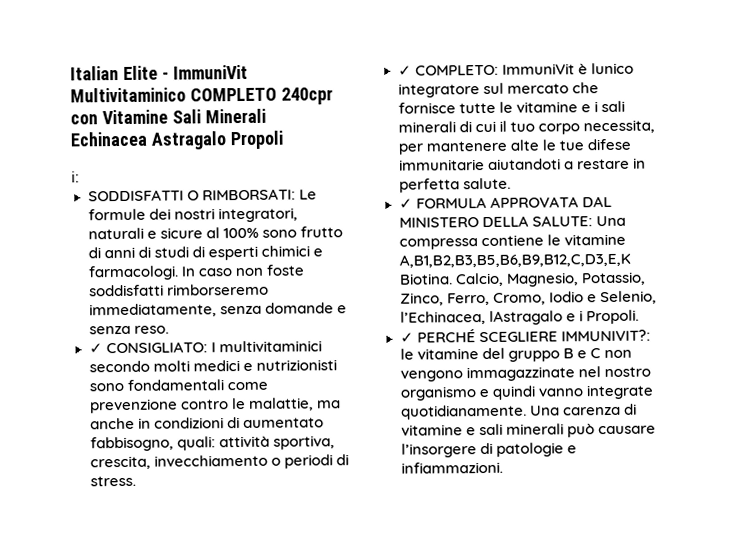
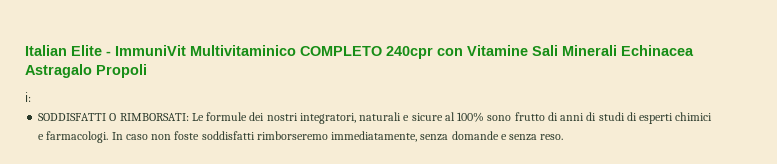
- ✓ CONSIGLIATO: I multivitaminici secondo molti medici e nutrizionisti sono fondamentali come prevenzione contro le malattie, ma anche in condizioni di aumentato fabbisogno, quali: attività sportiva, crescita, invecchiamento o periodi di stress.
- ✓ COMPLETO: ImmuniVit è lunico integratore sul mercato che fornisce tutte le vitamine e i sali minerali di cui il tuo corpo necessita, per mantenere alte le tue difese immunitarie aiutandoti a restare in perfetta salute.
- ✓ FORMULA APPROVATA DAL MINISTERO DELLA SALUTE: Una compressa contiene le vitamine A,B1,B2,B3,B5,B6,B9,B12,C,D3,E,K Biotina. Calcio, Magnesio, Potassio, Zinco, Ferro, Cromo, Iodio e Selenio, l’Echinacea, lAstragalo e i Propoli.
- ✓ PERCHÉ SCEGLIERE IMMUNIVIT?: le vitamine del gruppo B e C non vengono immagazzinate nel nostro organismo e quindi vanno integrate quotidianamente. Una carenza di vitamine e sali minerali può causare l’insorgere di patologie e infiammazioni.

